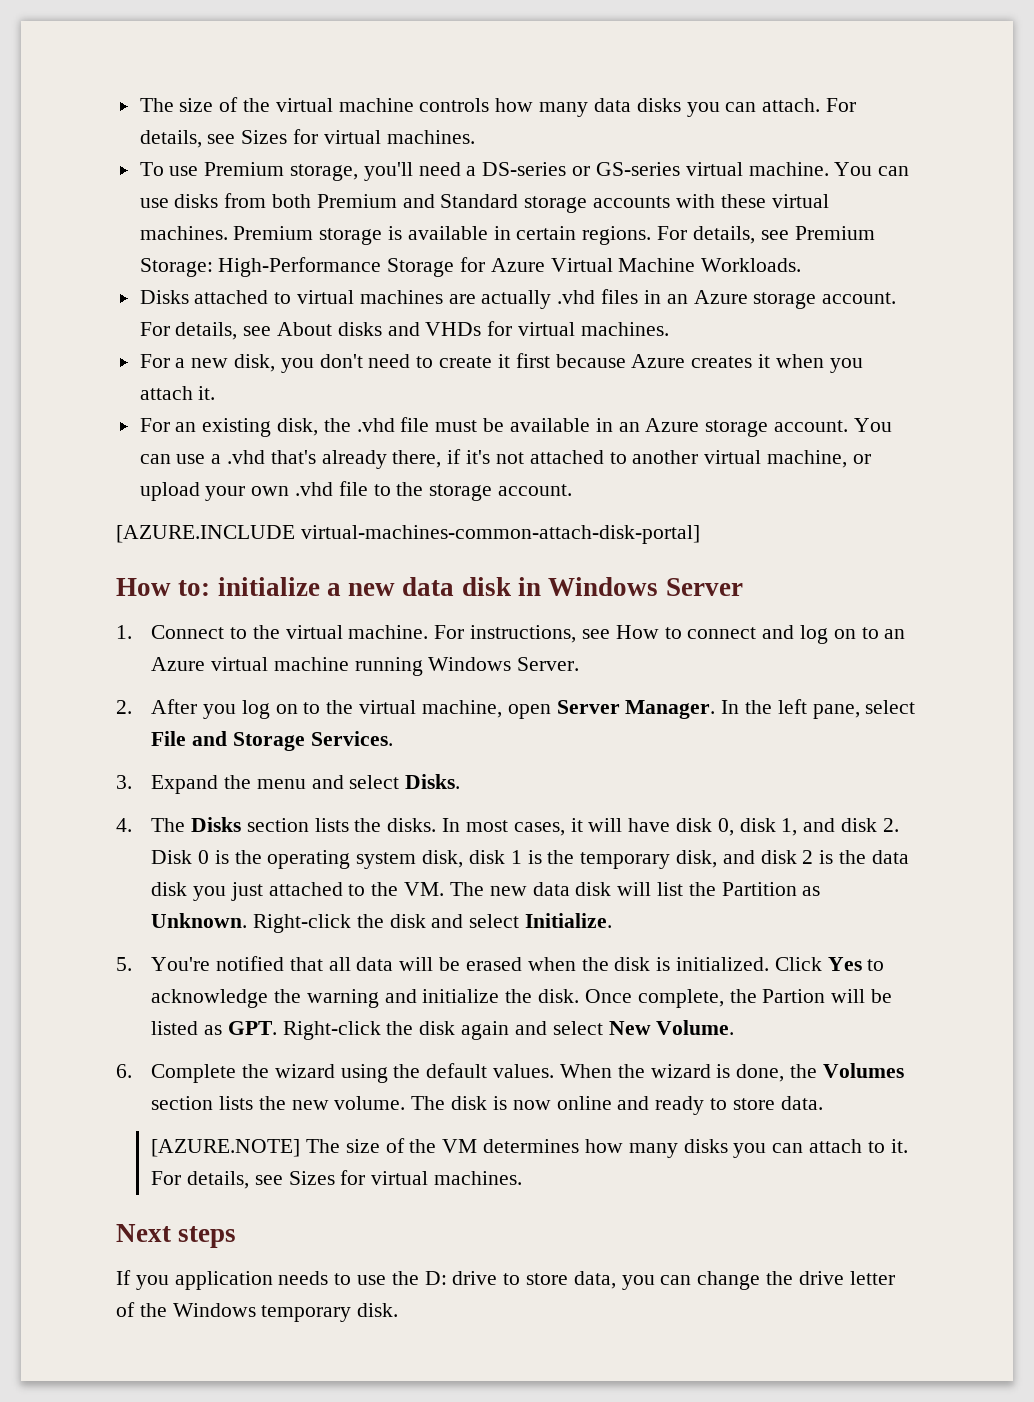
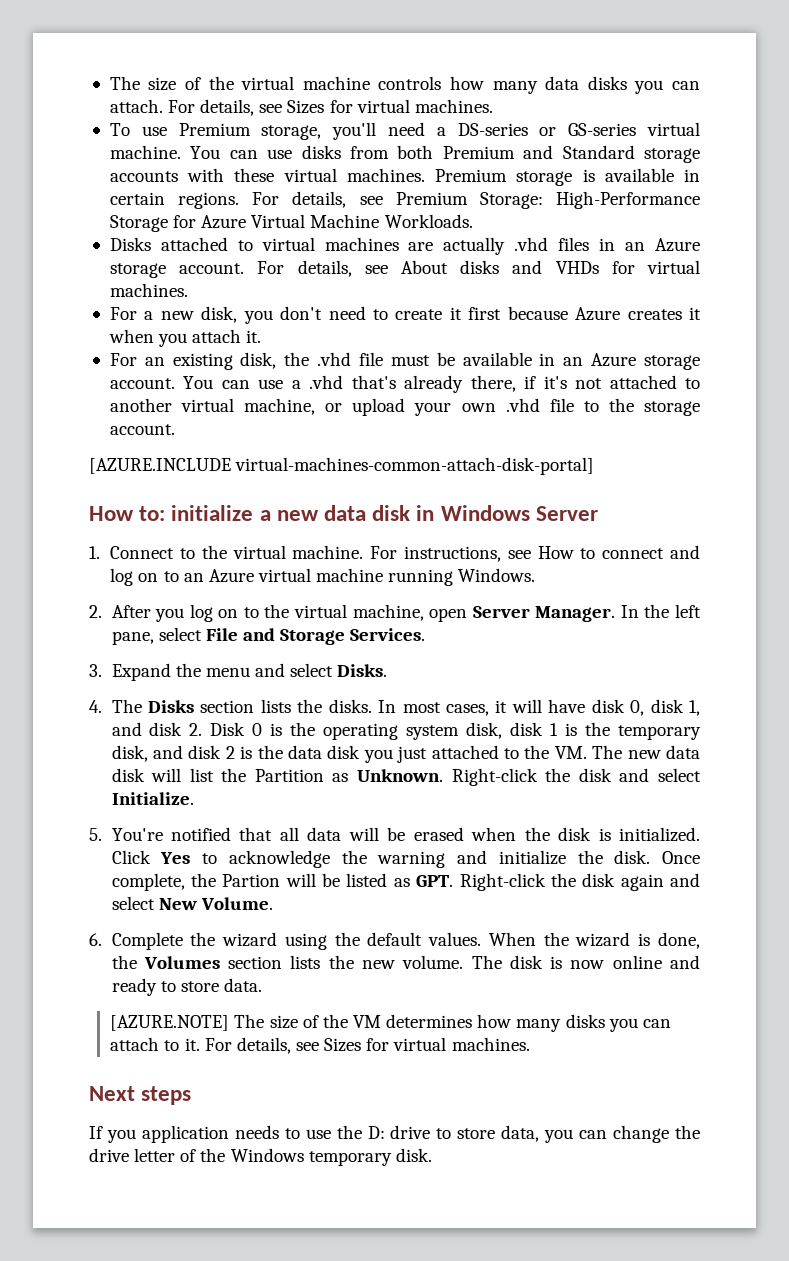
- For instructions, see How to connect and log on to an Azure virtual machine running Windows Server.
+ For instructions, see How to connect and log on to an Azure virtual machine running Windows.

